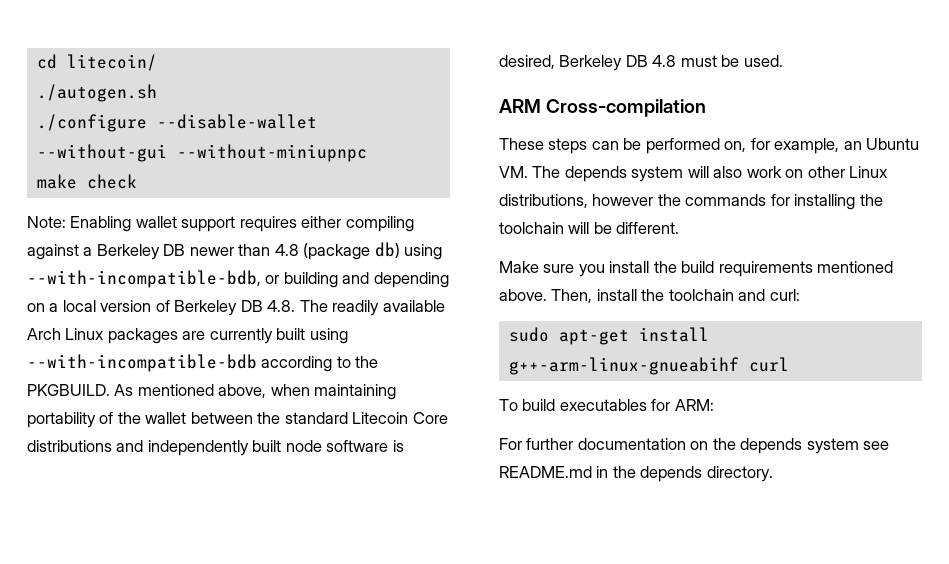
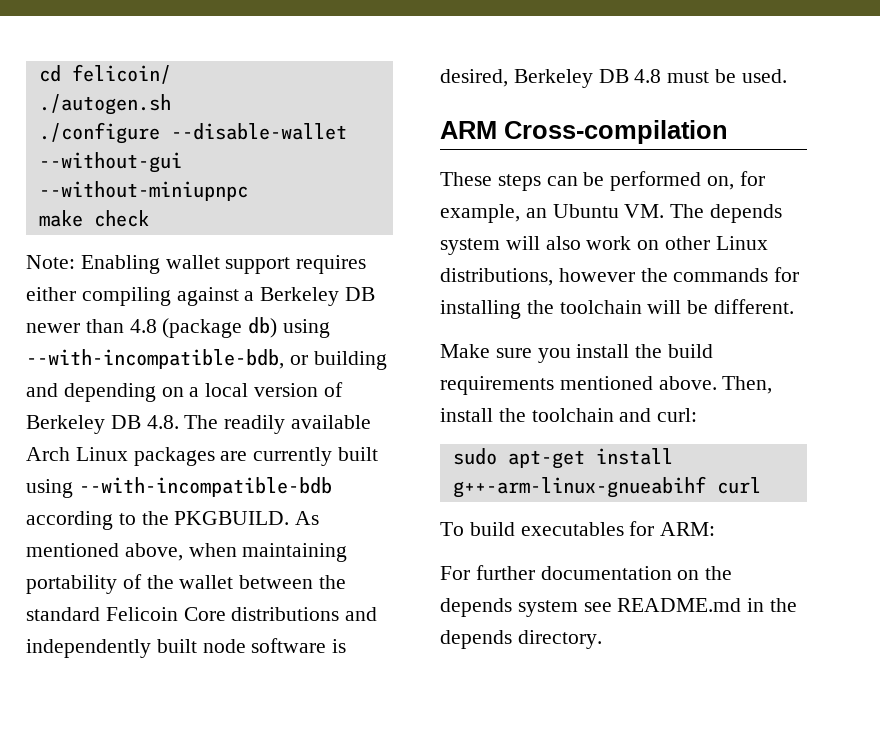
- cd litecoin/
+ cd felicoin/
- As mentioned above, when maintaining portability of the wallet between the standard Litecoin Core distributions and independently built node software is desired, Berkeley DB 4.8 must be used.
+ As mentioned above, when maintaining portability of the wallet between the standard Felicoin Core distributions and independently built node software is desired, Berkeley DB 4.8 must be used.

